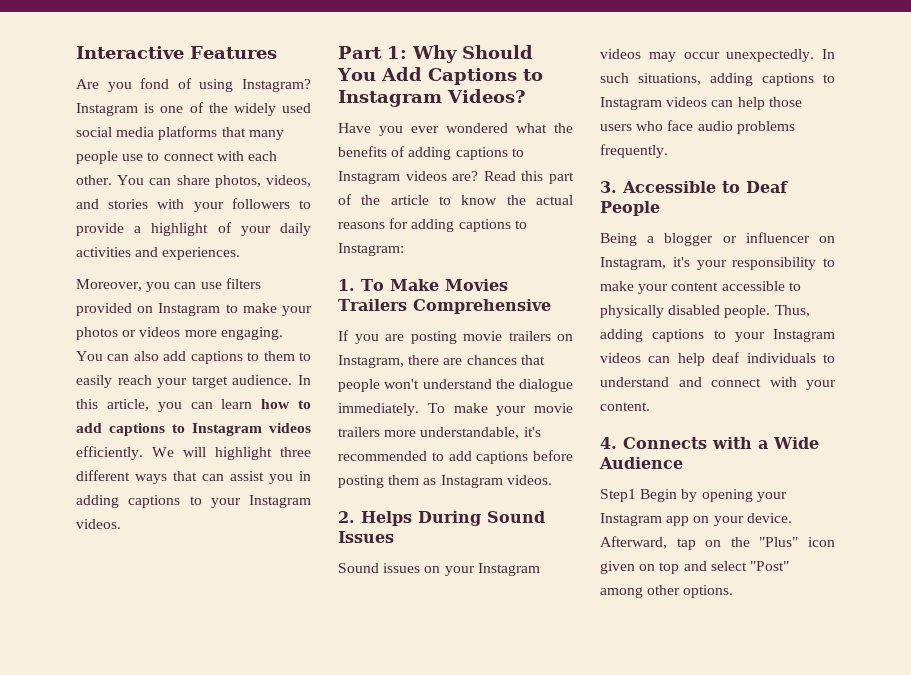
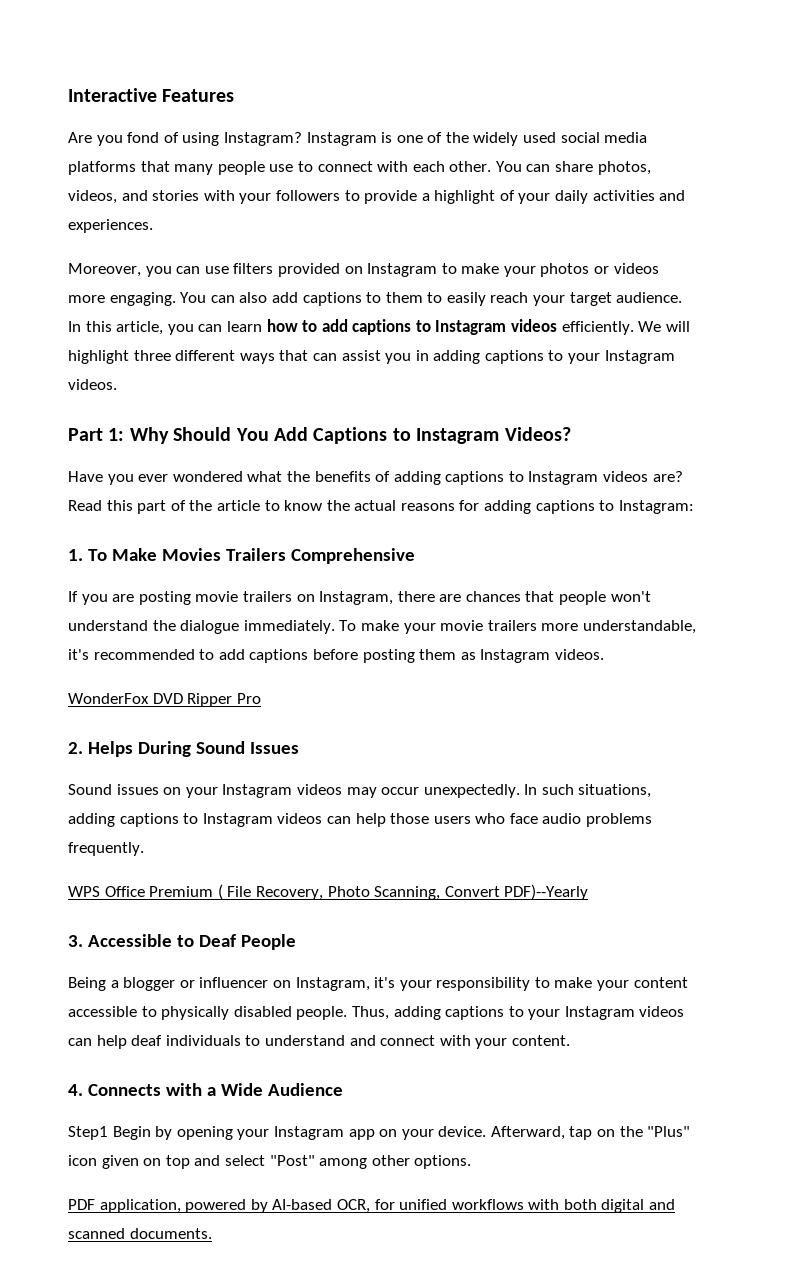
+ WonderFox DVD Ripper Pro
+ WPS Office Premium ( File Recovery, Photo Scanning, Convert PDF)--Yearly
+ PDF application, powered by AI-based OCR, for unified workflows with both digital and scanned documents.

